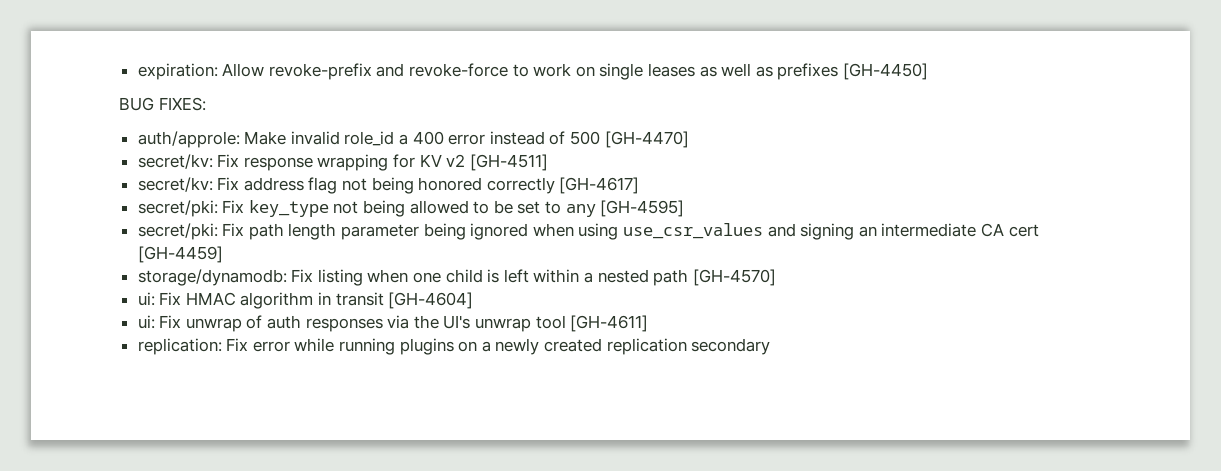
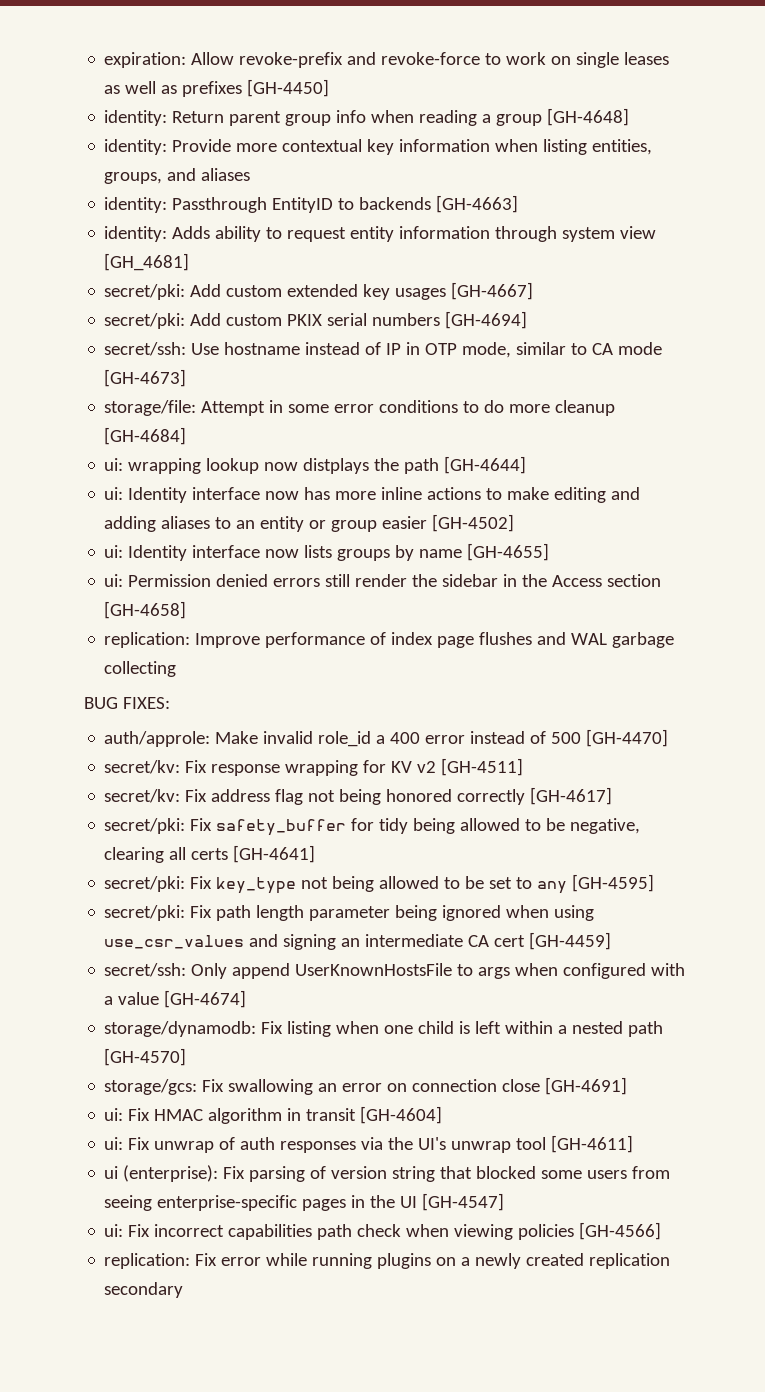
+ identity: Return parent group info when reading a group [GH-4648]
+ identity: Provide more contextual key information when listing entities, groups, and aliases
+ identity: Passthrough EntityID to backends [GH-4663]
+ identity: Adds ability to request entity information through system view [GH_4681]
+ secret/pki: Add custom extended key usages [GH-4667]
+ secret/pki: Add custom PKIX serial numbers [GH-4694]
+ secret/ssh: Use hostname instead of IP in OTP mode, similar to CA mode [GH-4673]
+ storage/file: Attempt in some error conditions to do more cleanup [GH-4684]
+ ui: wrapping lookup now distplays the path [GH-4644]
+ ui: Identity interface now has more inline actions to make editing and adding aliases to an entity or group easier [GH-4502]
+ ui: Identity interface now lists groups by name [GH-4655]
+ ui: Permission denied errors still render the sidebar in the Access section [GH-4658]
+ replication: Improve performance of index page flushes and WAL garbage collecting
+ secret/pki: Fix safety_buffer for tidy being allowed to be negative, clearing all certs [GH-4641]
+ secret/ssh: Only append UserKnownHostsFile to args when configured with a value [GH-4674]
+ storage/gcs: Fix swallowing an error on connection close [GH-4691]
+ ui (enterprise): Fix parsing of version string that blocked some users from seeing enterprise-specific pages in the UI [GH-4547]
+ ui: Fix incorrect capabilities path check when viewing policies [GH-4566]

